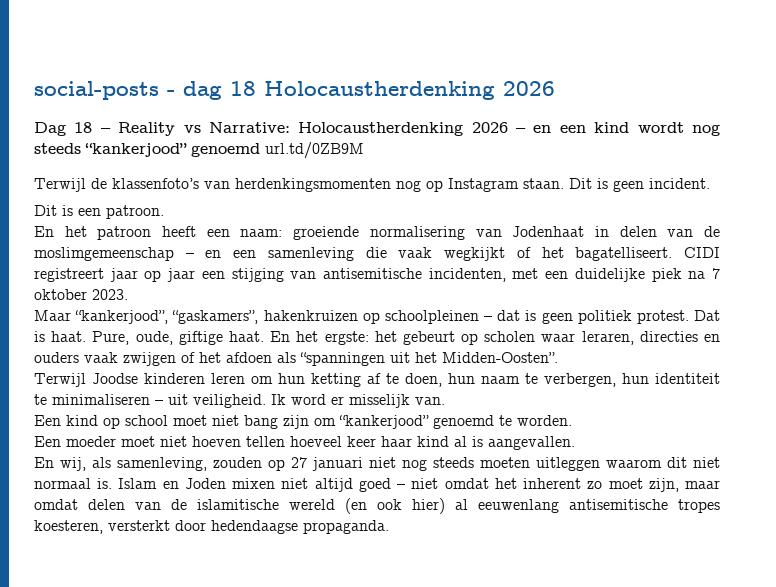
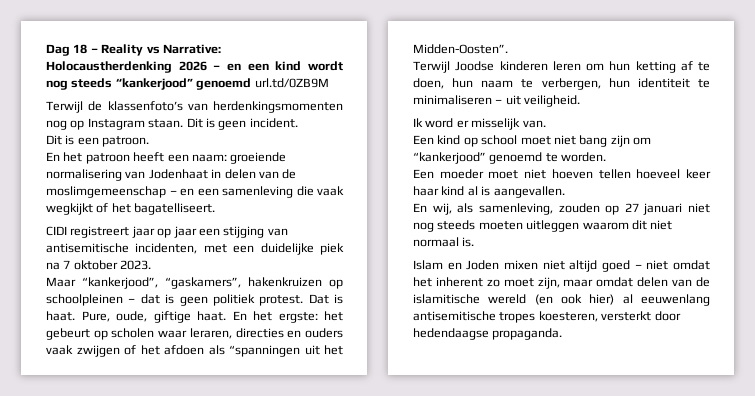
- social-posts - dag 18 Holocaustherdenking 2026
- En het patroon heeft een naam: groeiende normalisering van Jodenhaat in delen van de moslimgemeenschap – en een samenleving die vaak wegkijkt of het bagatelliseert. CIDI registreert jaar op jaar een stijging van antisemitische incidenten, met een duidelijke piek na 7 oktober 2023.
+ En het patroon heeft een naam: groeiende normalisering van Jodenhaat in delen van de moslimgemeenschap – en een samenleving die vaak wegkijkt of het bagatelliseert.
+ CIDI registreert jaar op jaar een stijging van antisemitische incidenten, met een duidelijke piek na 7 oktober 2023.
- Terwijl Joodse kinderen leren om hun ketting af te doen, hun naam te verbergen, hun identiteit te minimaliseren – uit veiligheid. Ik word er misselijk van.
+ Terwijl Joodse kinderen leren om hun ketting af te doen, hun naam te verbergen, hun identiteit te minimaliseren – uit veiligheid.
+ Ik word er misselijk van.
- En wij, als samenleving, zouden op 27 januari niet nog steeds moeten uitleggen waarom dit niet normaal is. Islam en Joden mixen niet altijd goed – niet omdat het inherent zo moet zijn, maar omdat delen van de islamitische wereld (en ook hier) al eeuwenlang antisemitische tropes koesteren, versterkt door hedendaagse propaganda.
+ En wij, als samenleving, zouden op 27 januari niet nog steeds moeten uitleggen waarom dit niet normaal is.
+ Islam en Joden mixen niet altijd goed – niet omdat het inherent zo moet zijn, maar omdat delen van de islamitische wereld (en ook hier) al eeuwenlang antisemitische tropes koesteren, versterkt door hedendaagse propaganda.

